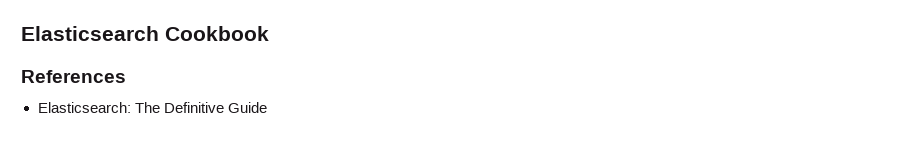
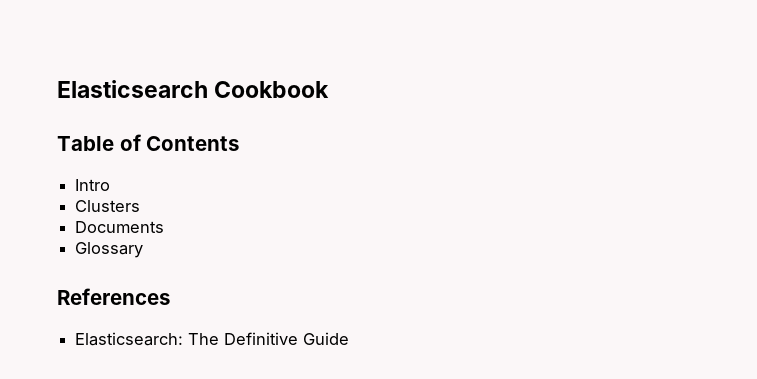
+ Table of Contents
+ Intro
+ Clusters
+ Documents
+ Glossary

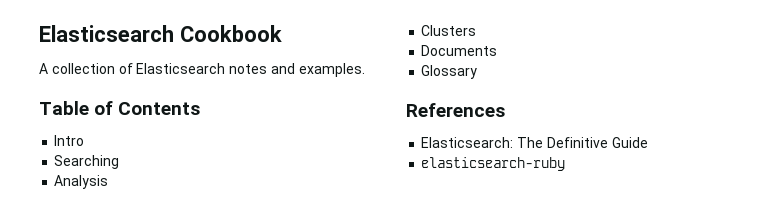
+ A collection of Elasticsearch notes and examples.
+ Searching
+ Analysis
+ elasticsearch-ruby

